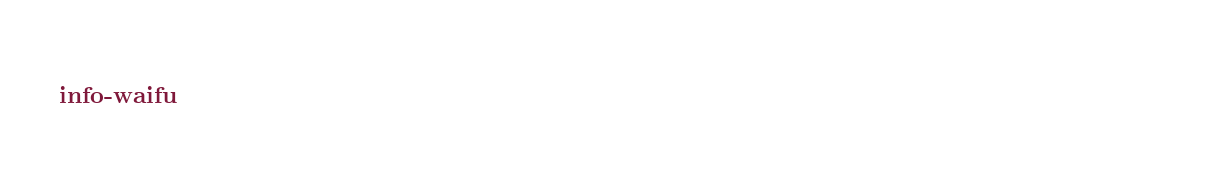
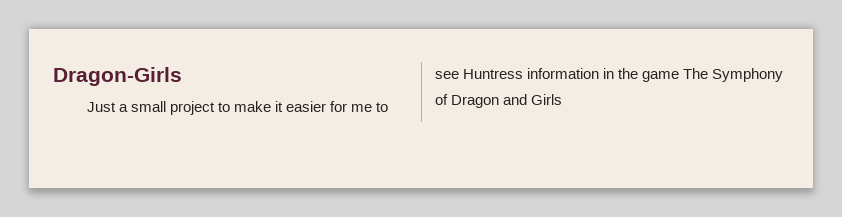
- info-waifu
+ Dragon-Girls
+ Just a small project to make it easier for me to see Huntress information in the game The Symphony of Dragon and Girls

